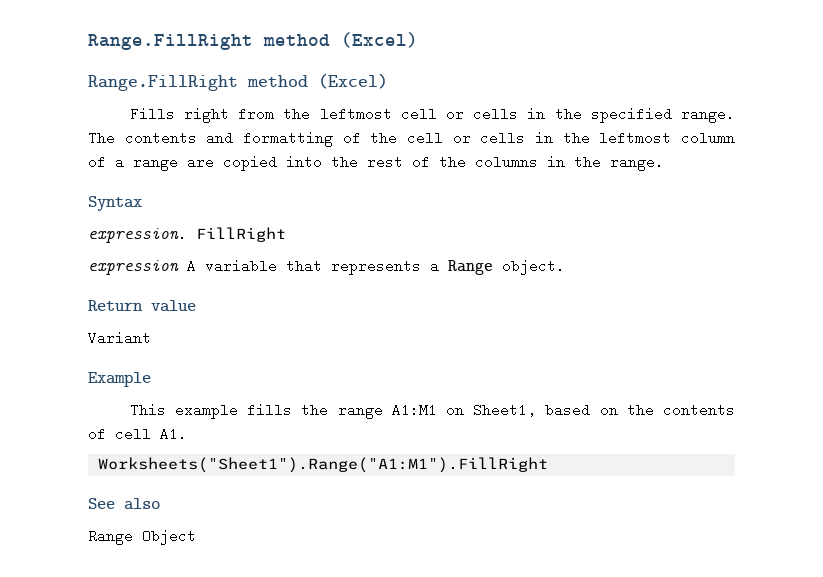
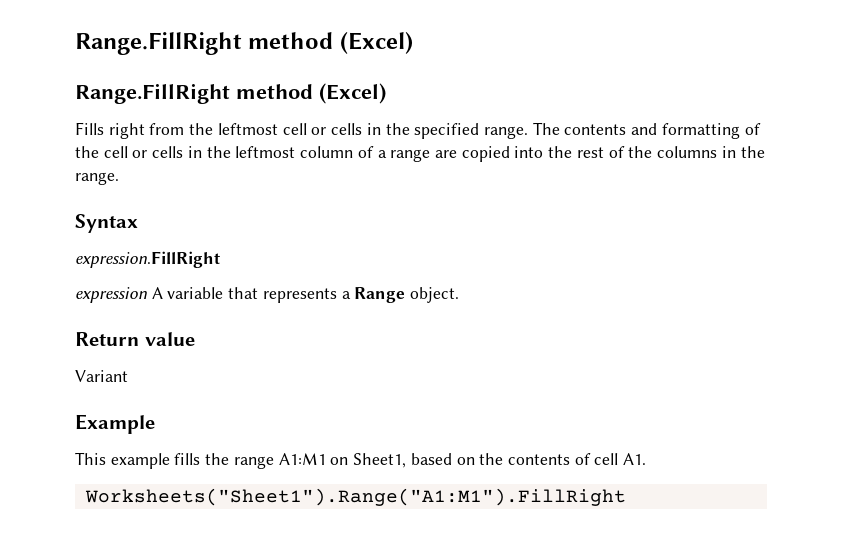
- expression. FillRight
+ expression.FillRight
- See also
- Range Object

